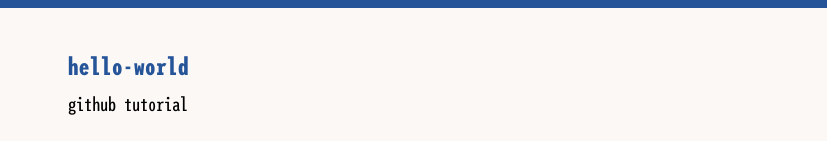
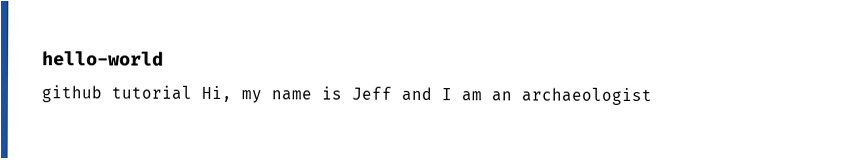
- github tutorial
+ github tutorial Hi, my name is Jeff and I am an archaeologist

